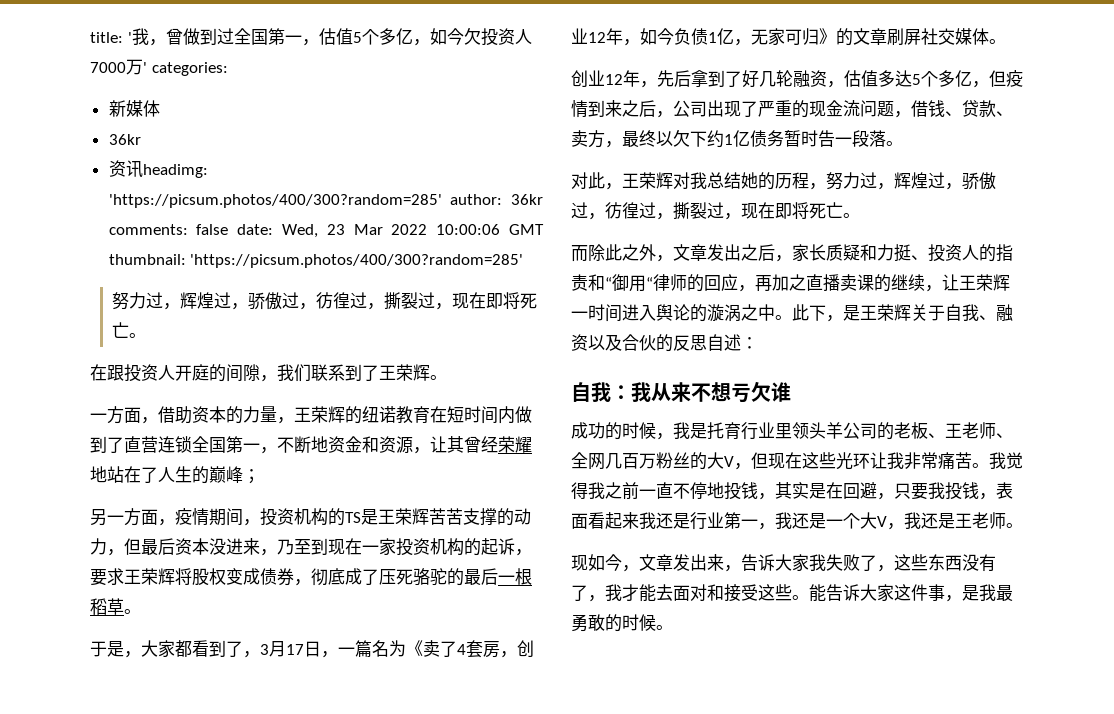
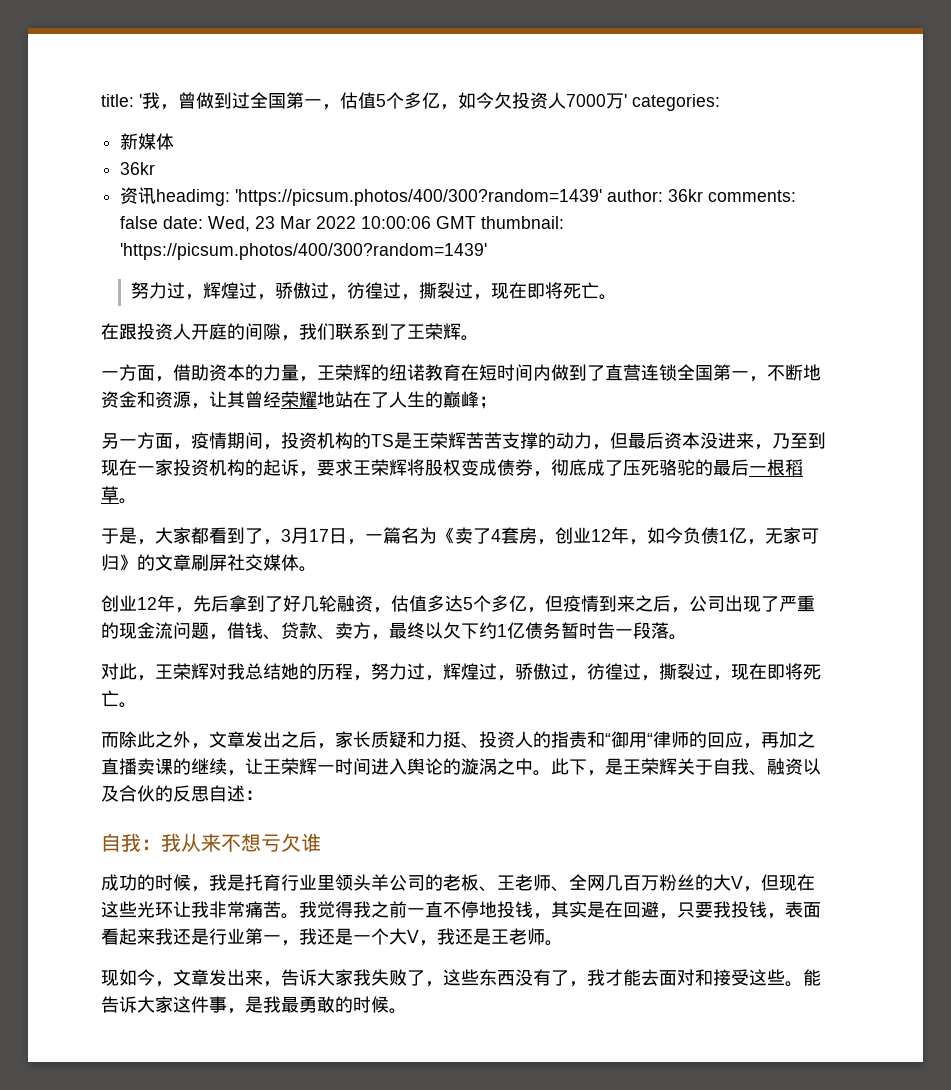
- 资讯headimg: 'https://picsum.photos/400/300?random=285' author: 36kr comments: false date: Wed, 23 Mar 2022 10:00:06 GMT thumbnail: 'https://picsum.photos/400/300?random=285'
+ 资讯headimg: 'https://picsum.photos/400/300?random=1439' author: 36kr comments: false date: Wed, 23 Mar 2022 10:00:06 GMT thumbnail: 'https://picsum.photos/400/300?random=1439'

